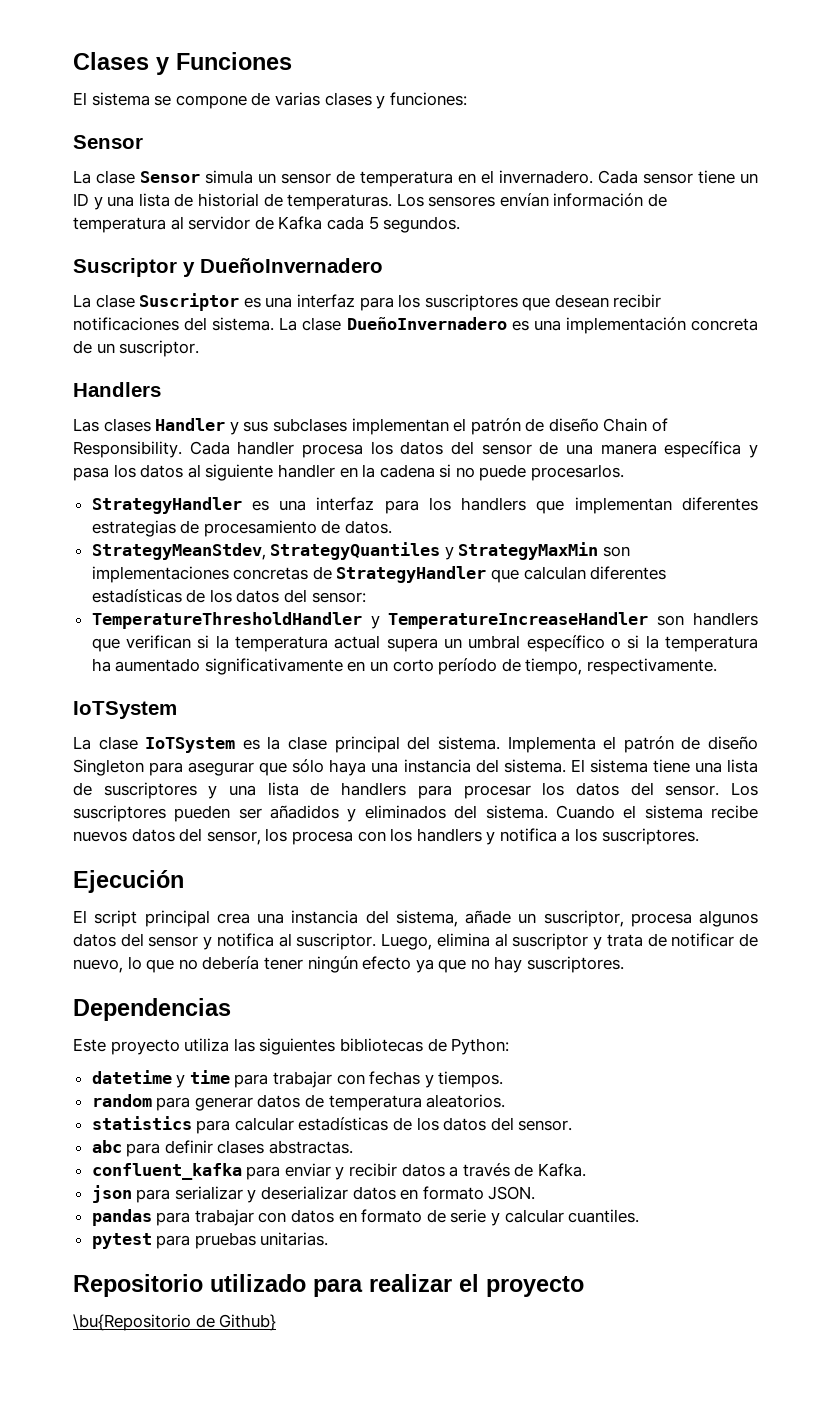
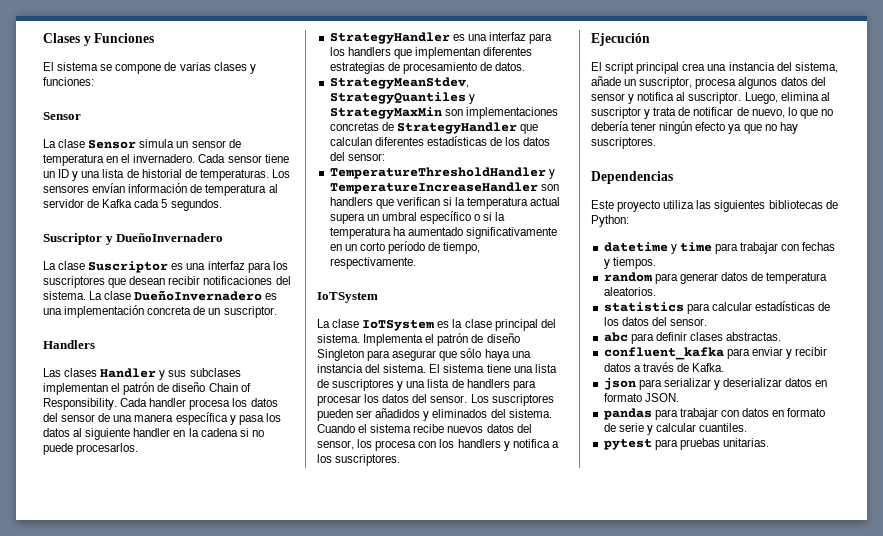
- Repositorio utilizado para realizar el proyecto
- \bu{Repositorio de Github}

